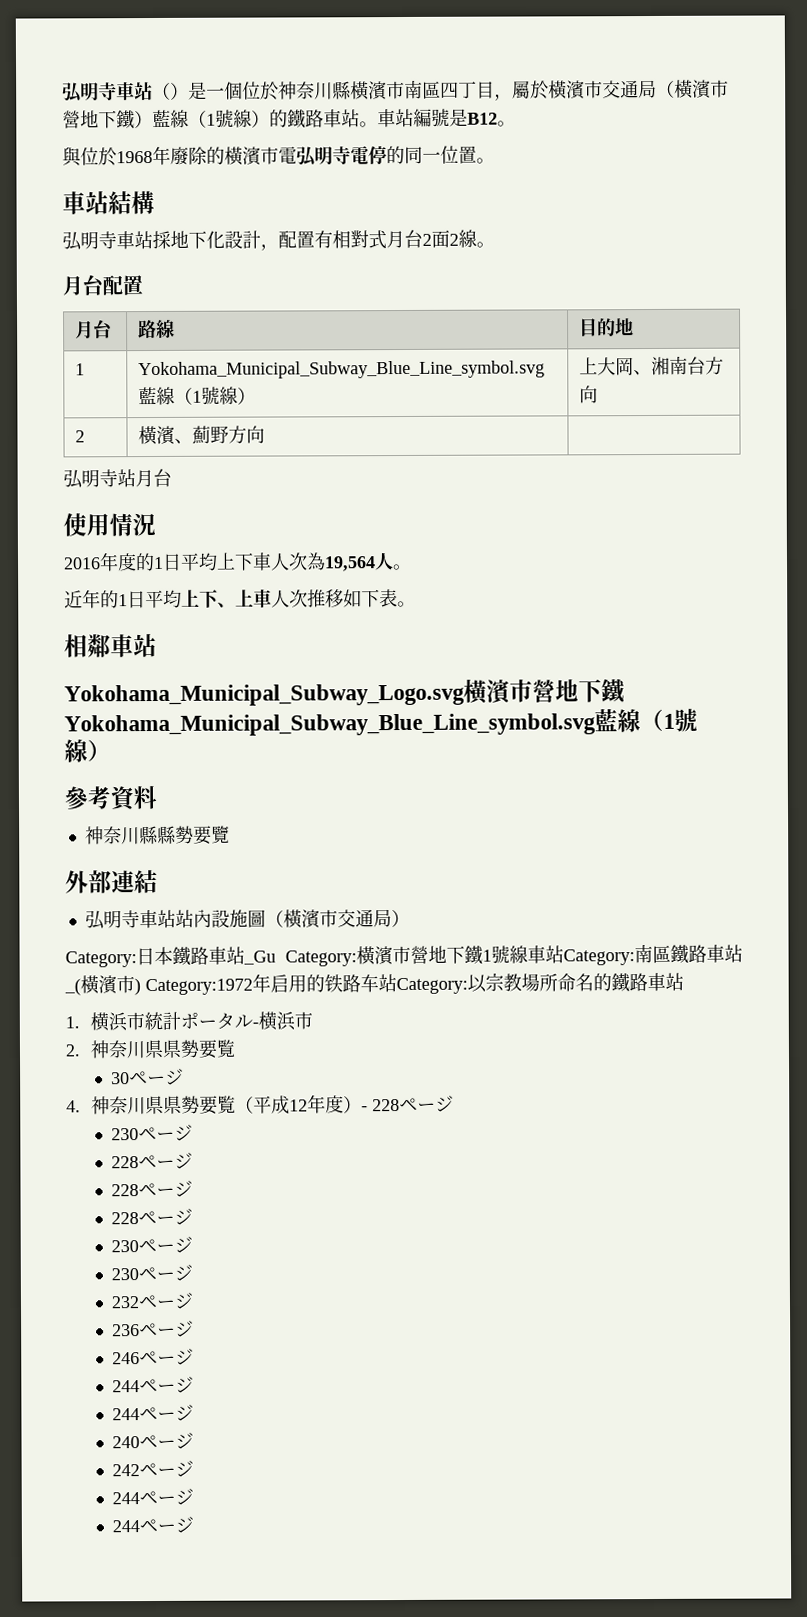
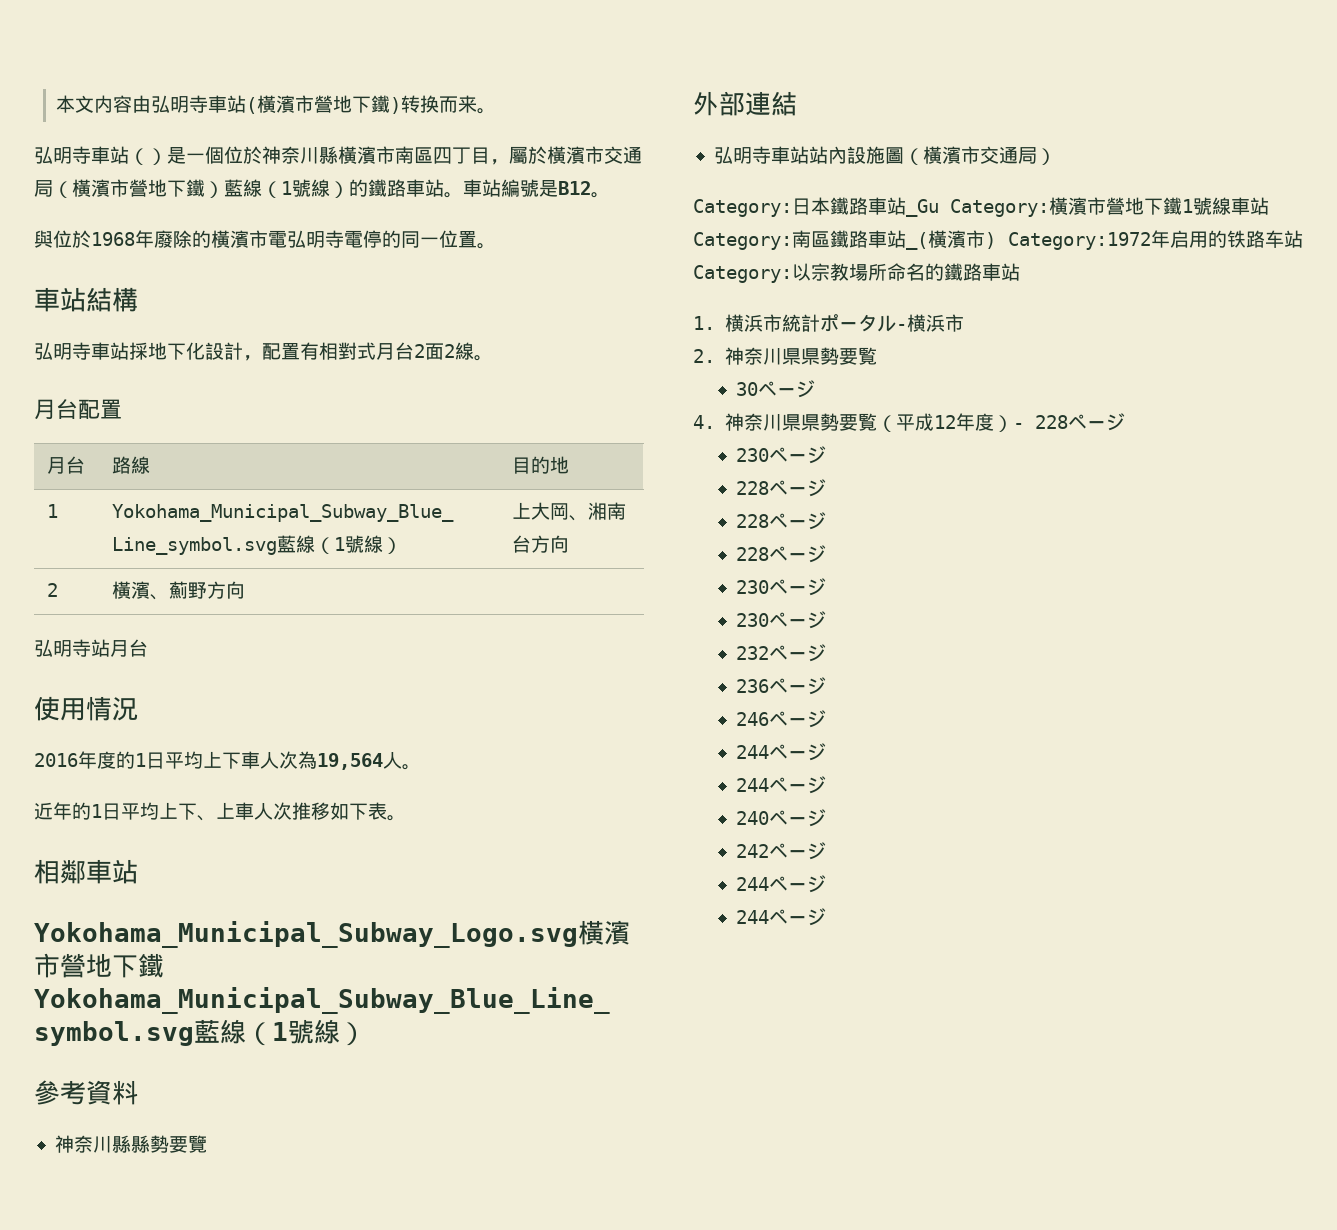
+ 本文内容由弘明寺車站(橫濱市營地下鐵)转换而来。

